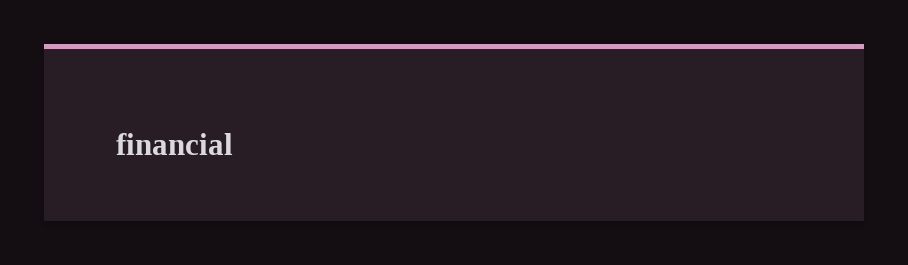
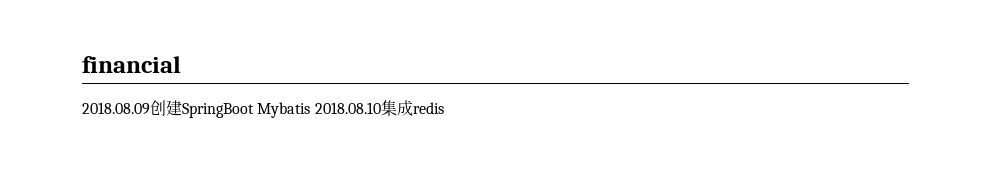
+ 2018.08.09创建SpringBoot Mybatis 2018.08.10集成redis

